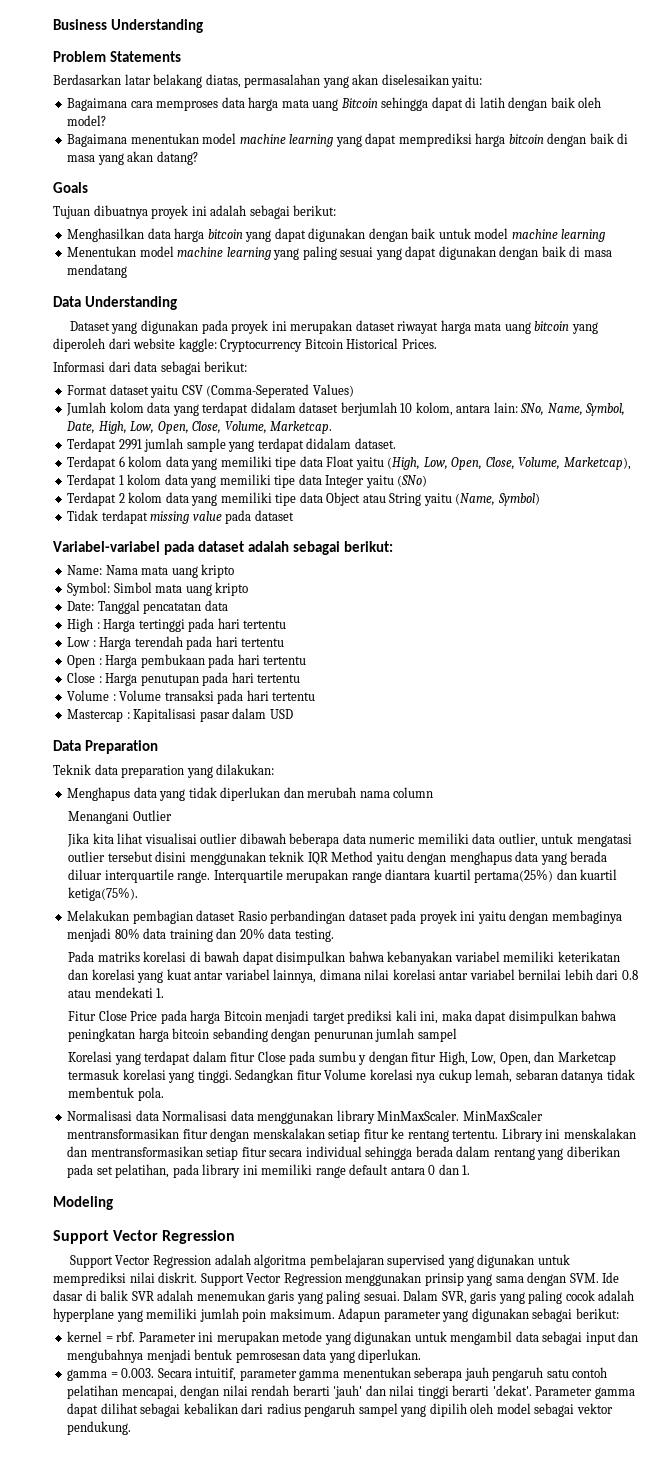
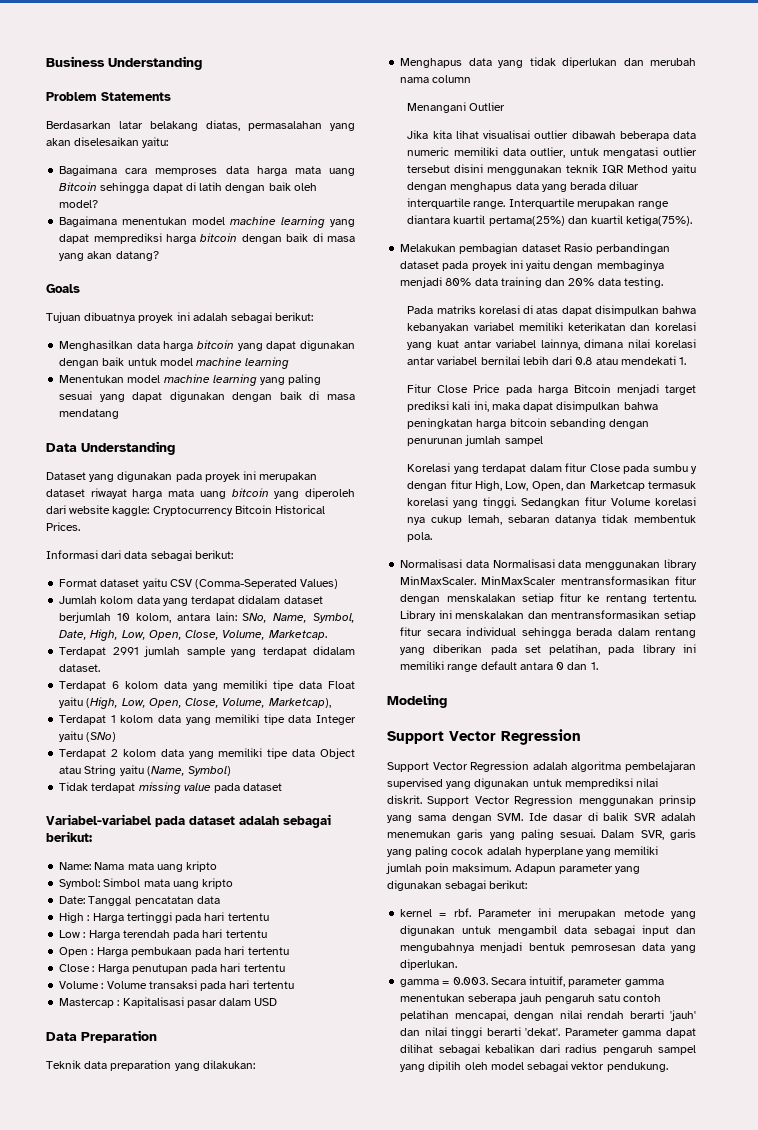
- Pada matriks korelasi di bawah dapat disimpulkan bahwa kebanyakan variabel memiliki keterikatan dan korelasi yang kuat antar variabel lainnya, dimana nilai korelasi antar variabel bernilai lebih dari 0.8 atau mendekati 1.
+ Pada matriks korelasi di atas dapat disimpulkan bahwa kebanyakan variabel memiliki keterikatan dan korelasi yang kuat antar variabel lainnya, dimana nilai korelasi antar variabel bernilai lebih dari 0.8 atau mendekati 1.

